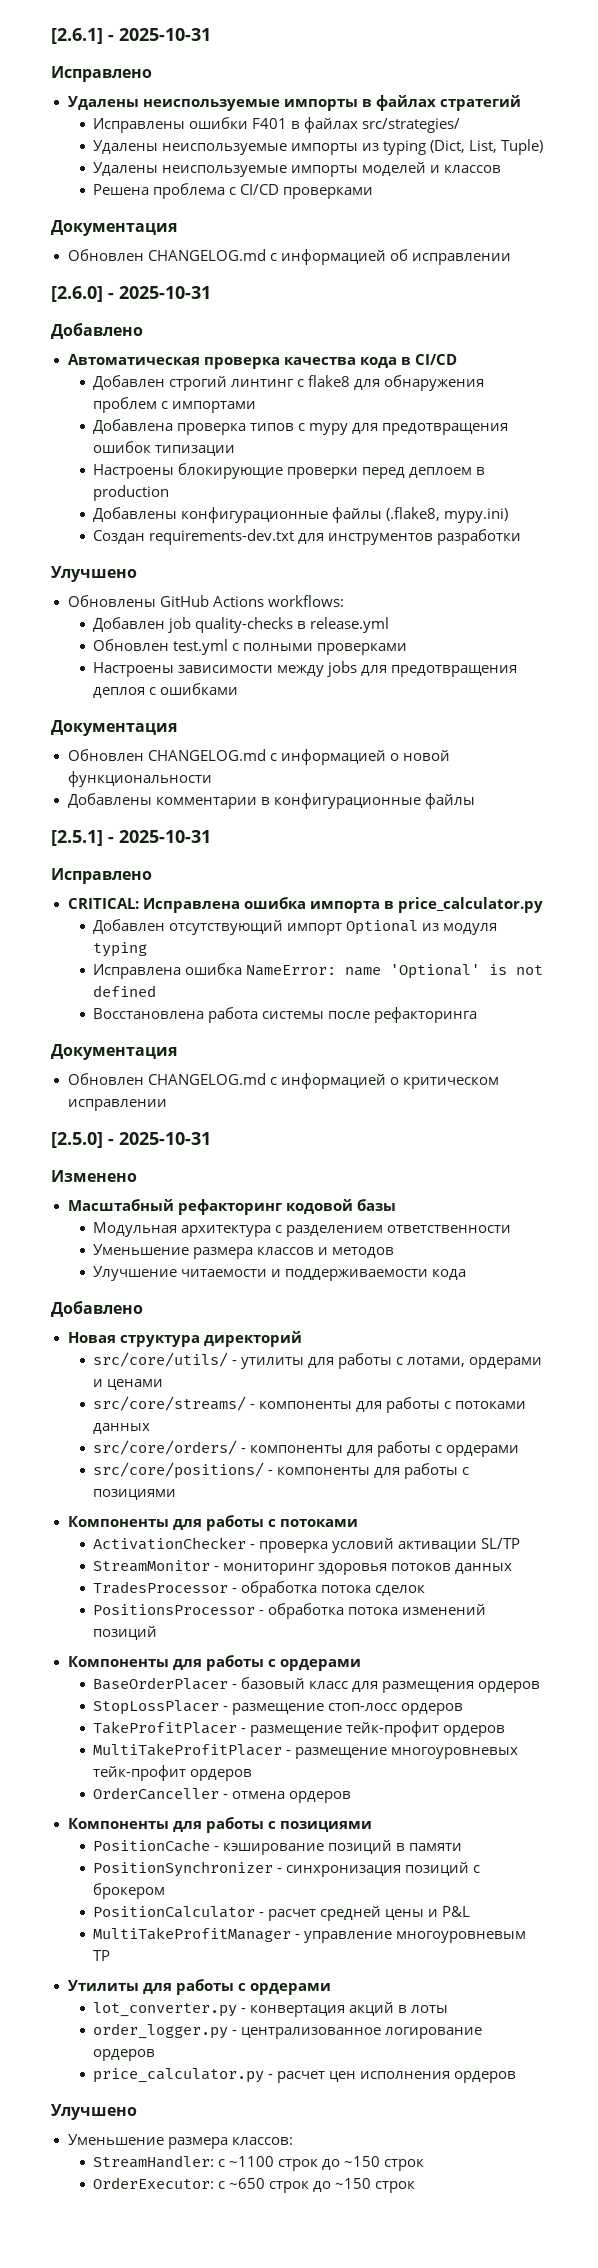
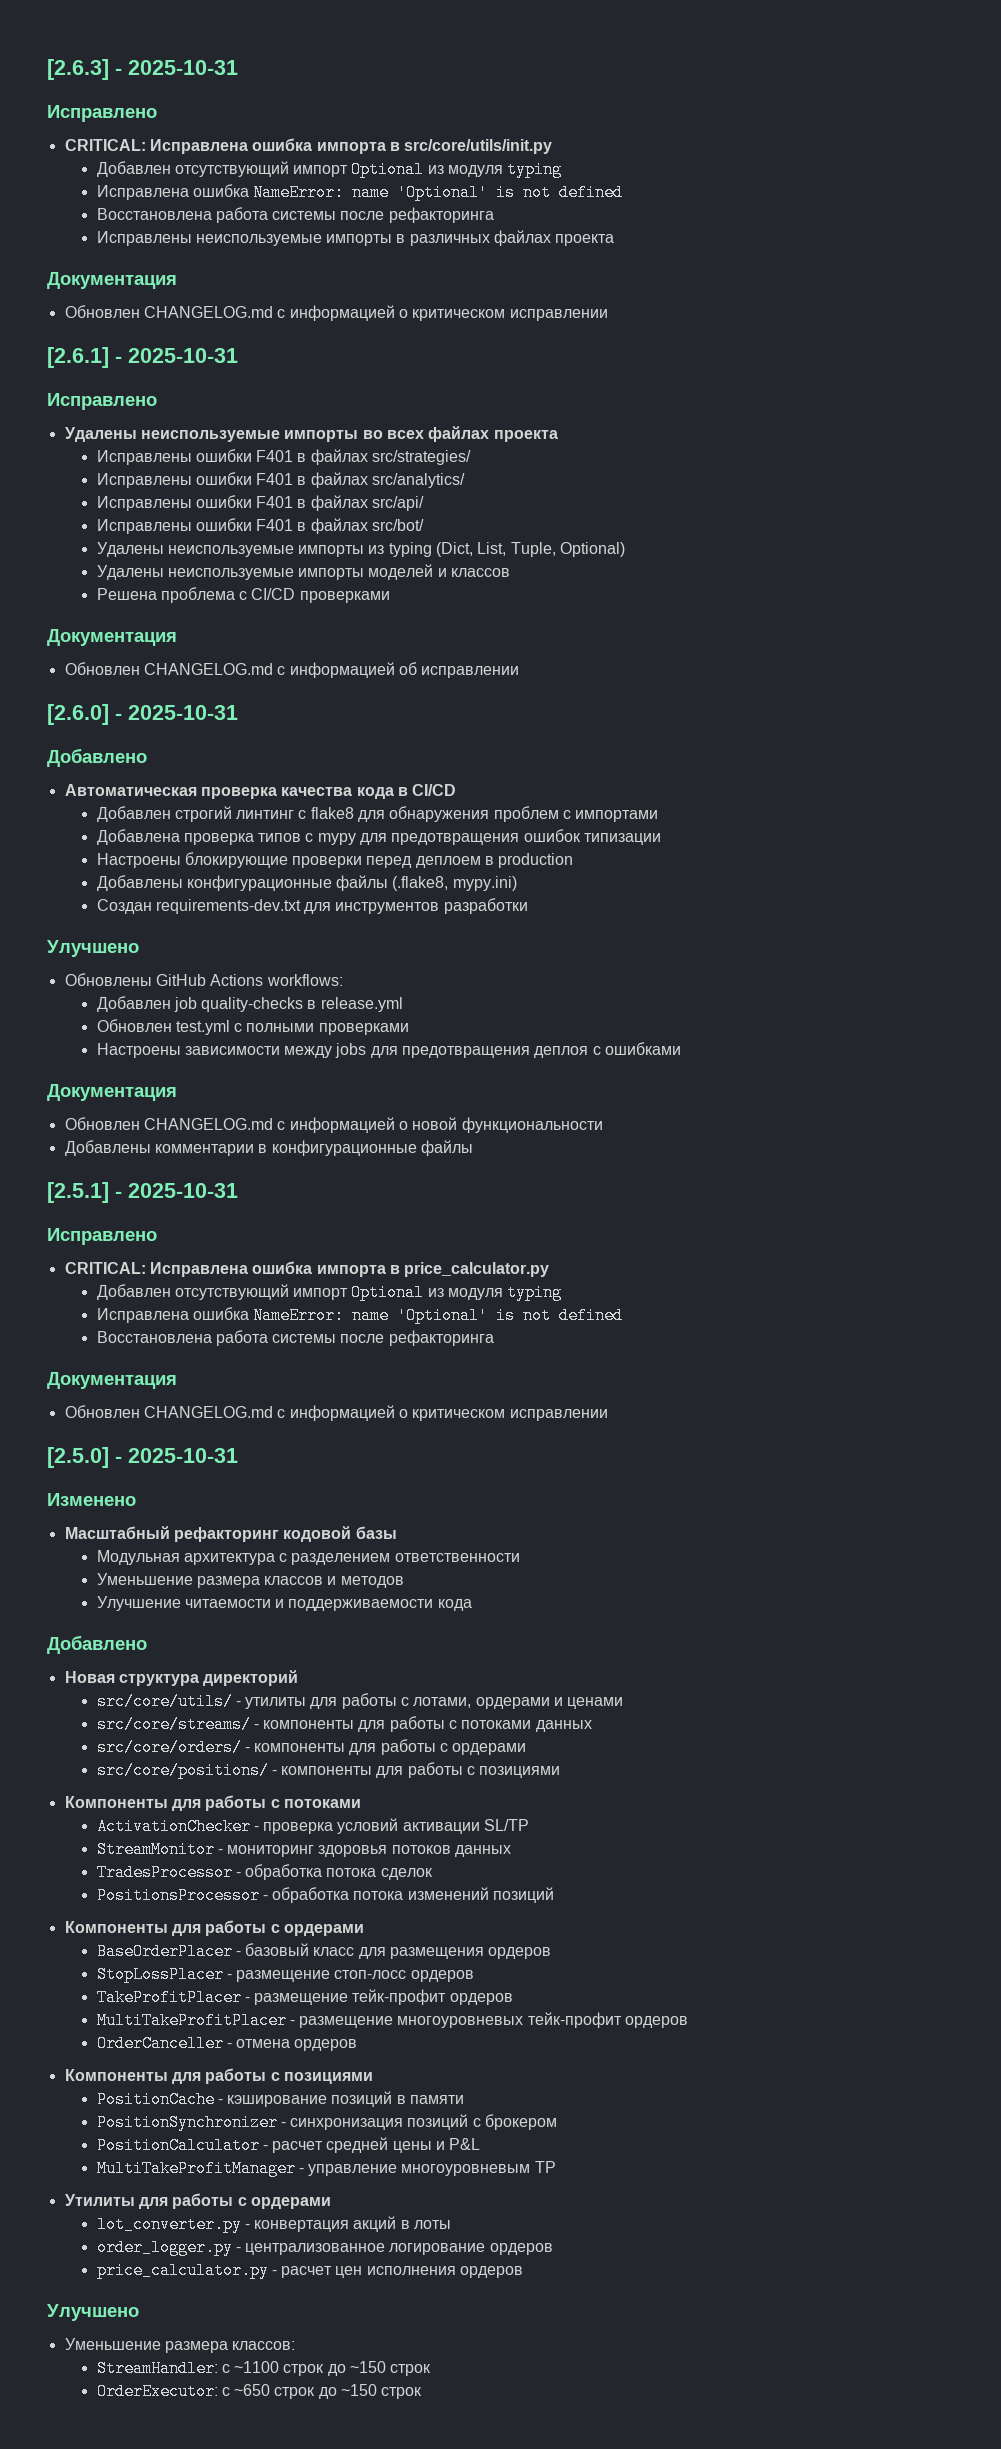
+ [2.6.3] - 2025-10-31
+ Исправлено
+ CRITICAL: Исправлена ошибка импорта в src/core/utils/init.py
+ Добавлен отсутствующий импорт Optional из модуля typing
+ Исправлена ошибка NameError: name 'Optional' is not defined
+ Восстановлена работа системы после рефакторинга
+ Исправлены неиспользуемые импорты в различных файлах проекта
+ Документация
+ Обновлен CHANGELOG.md с информацией о критическом исправлении
- Удалены неиспользуемые импорты в файлах стратегий
+ Удалены неиспользуемые импорты во всех файлах проекта
+ Исправлены ошибки F401 в файлах src/analytics/
+ Исправлены ошибки F401 в файлах src/api/
+ Исправлены ошибки F401 в файлах src/bot/
- Удалены неиспользуемые импорты из typing (Dict, List, Tuple)
+ Удалены неиспользуемые импорты из typing (Dict, List, Tuple, Optional)

